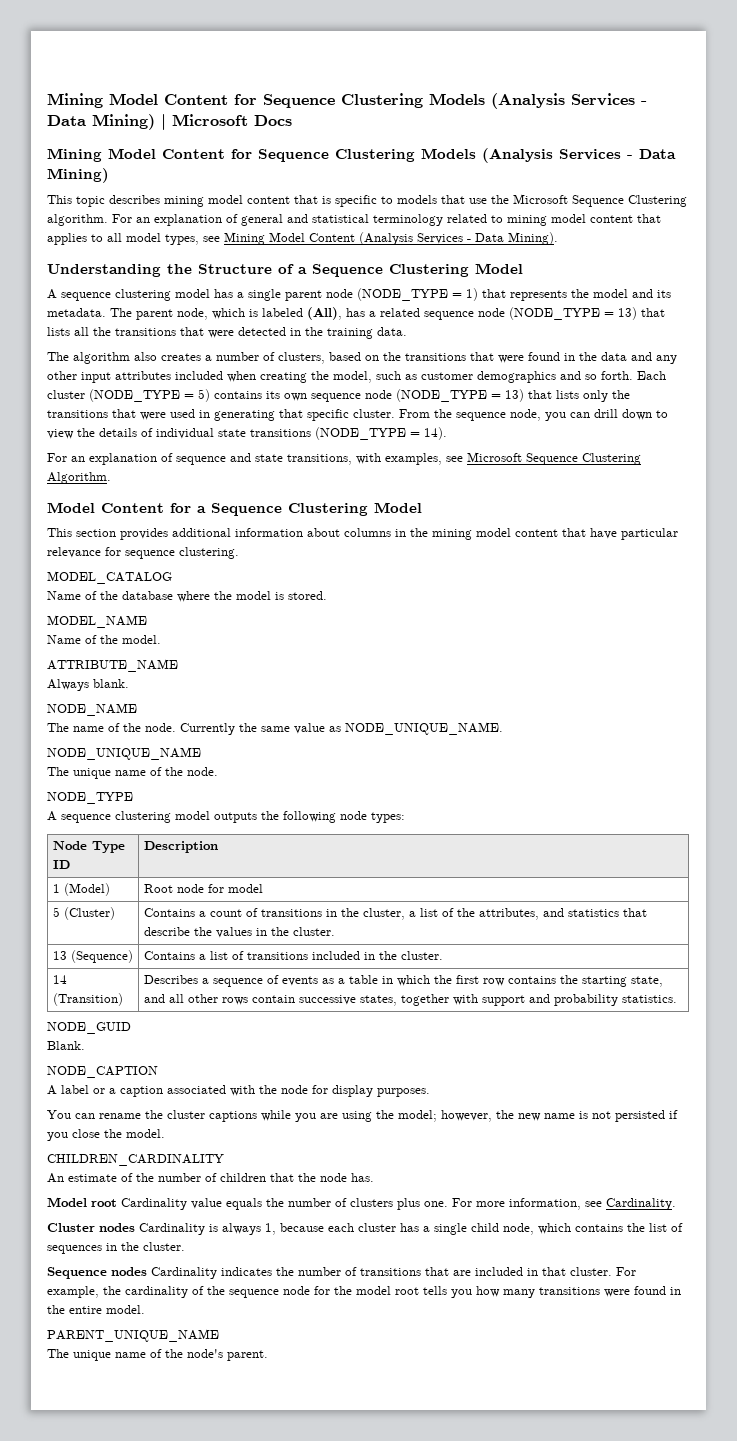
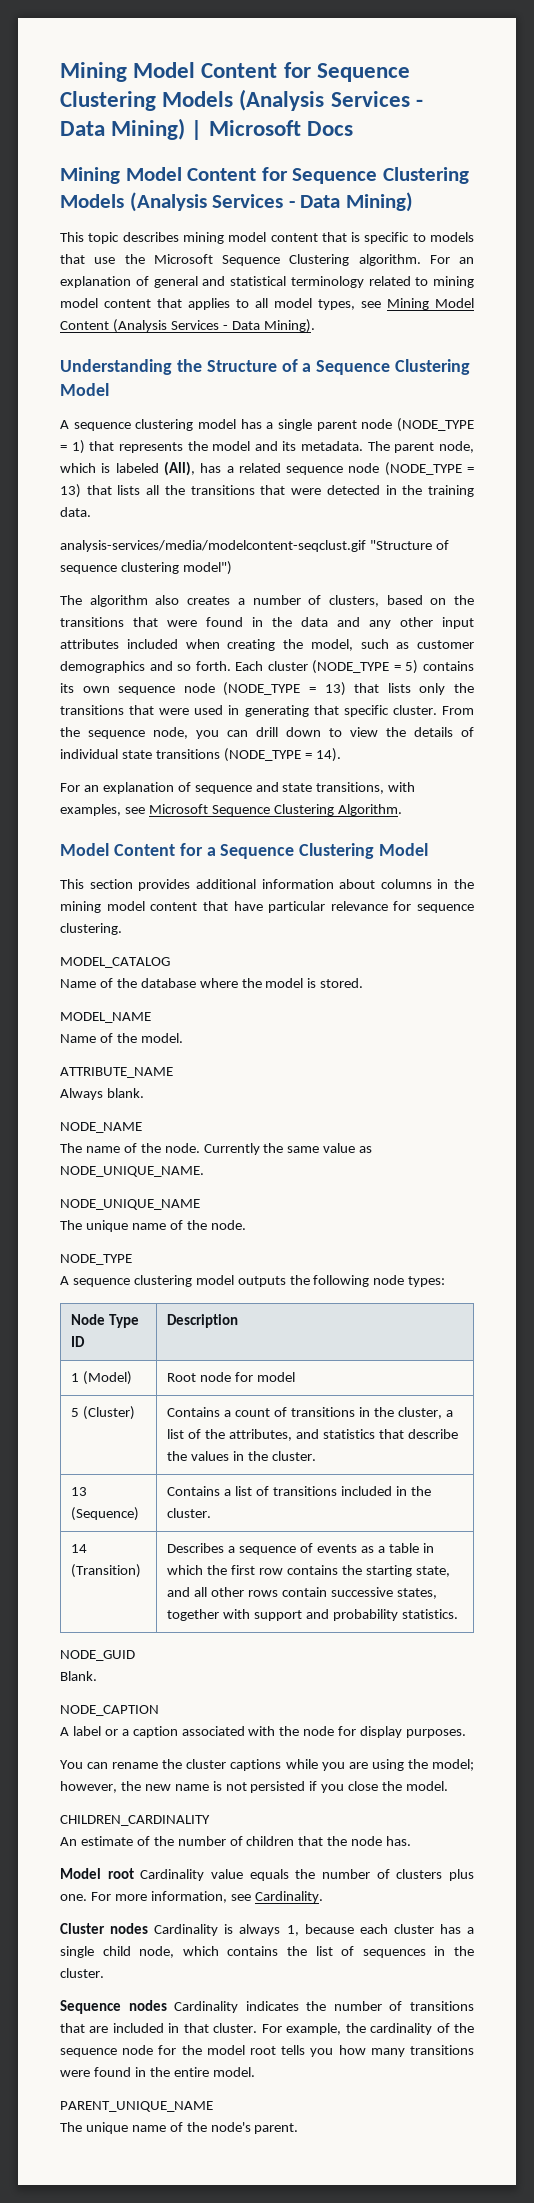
+ analysis-services/media/modelcontent-seqclust.gif "Structure of sequence clustering model")

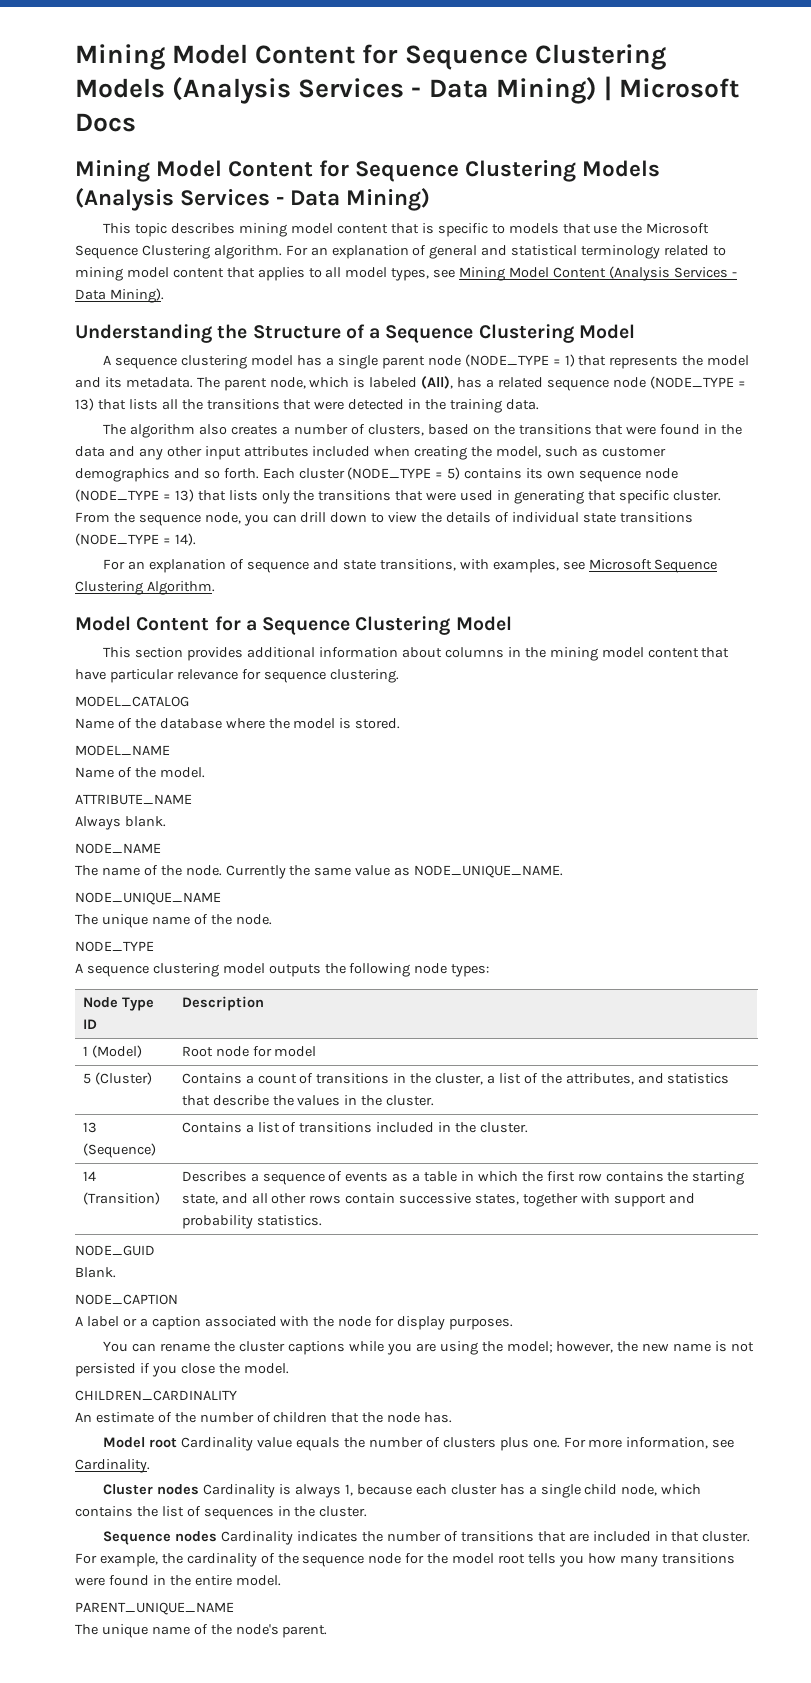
- analysis-services/media/modelcontent-seqclust.gif "Structure of sequence clustering model")

